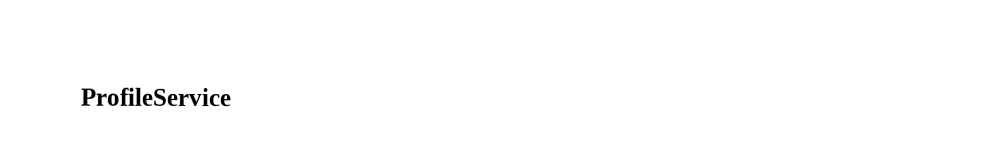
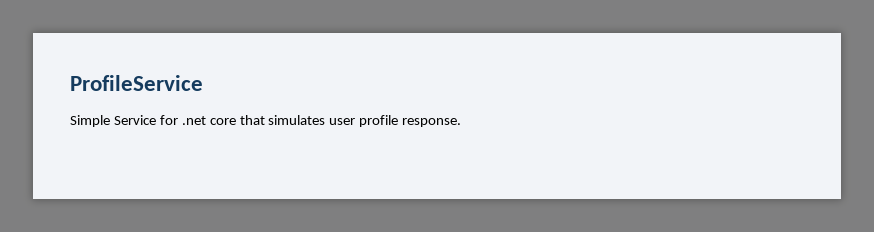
+ Simple Service for .net core that simulates user profile response.

